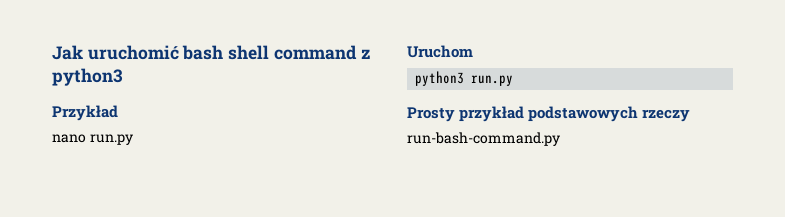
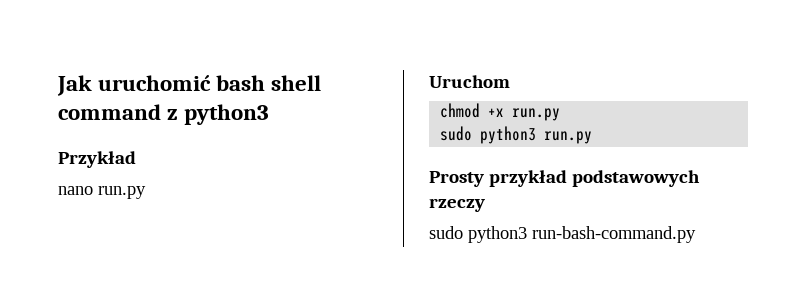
- python3 run.py
+ chmod +x run.py
+ sudo python3 run.py
- run-bash-command.py
+ sudo python3 run-bash-command.py

